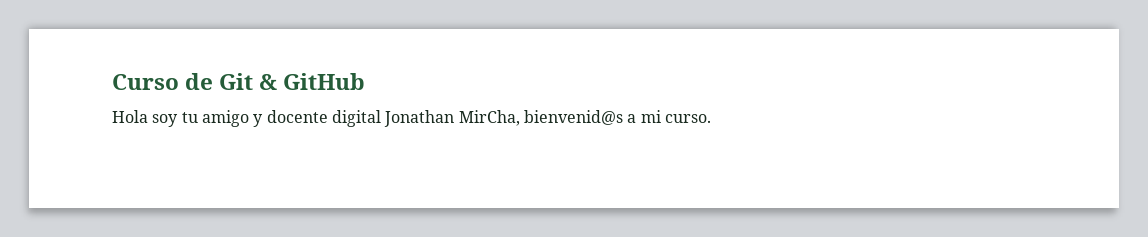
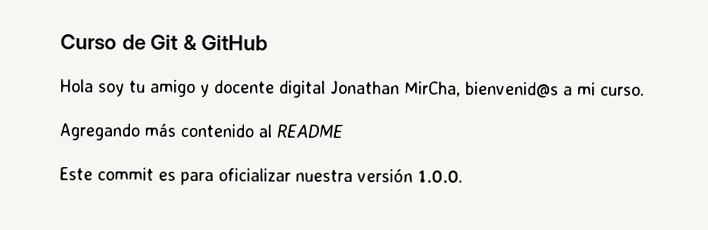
+ Agregando más contenido al README
+ Este commit es para oficializar nuestra versión 1.0.0.

